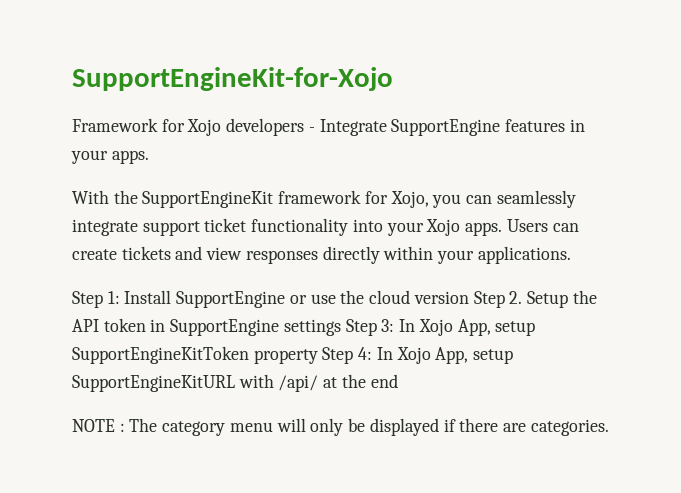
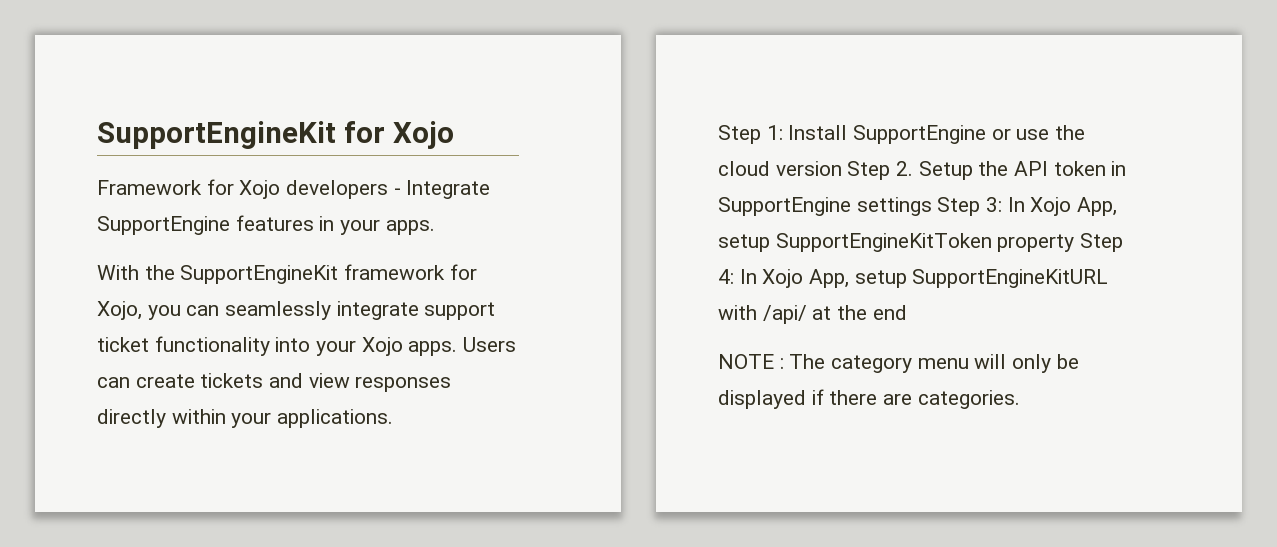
- SupportEngineKit-for-Xojo
+ SupportEngineKit for Xojo

